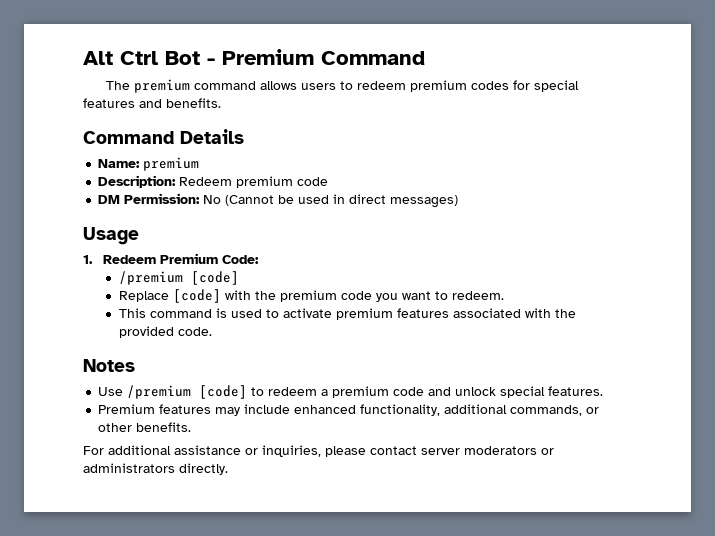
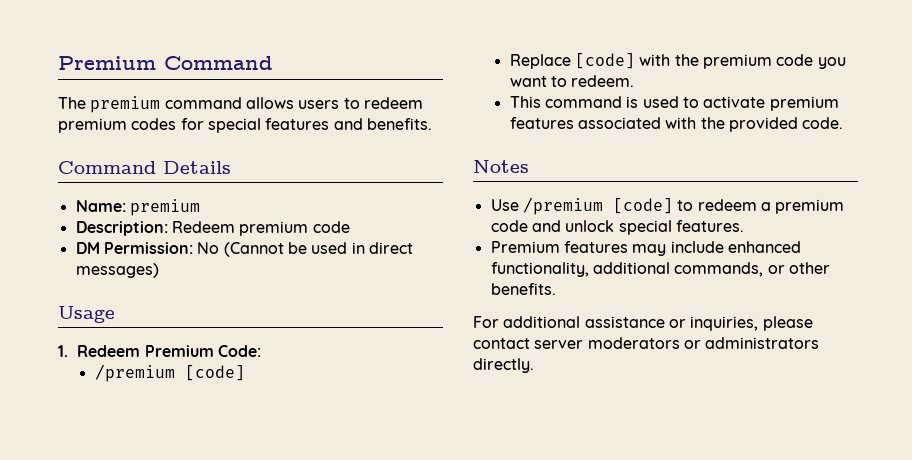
- Alt Ctrl Bot - Premium Command
+ Premium Command

